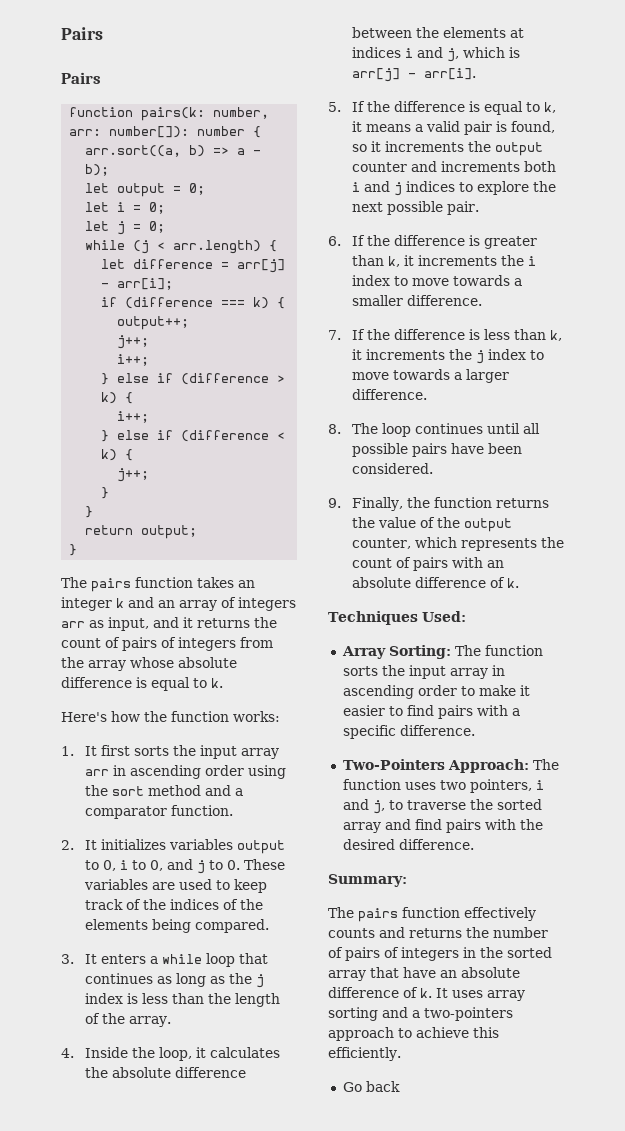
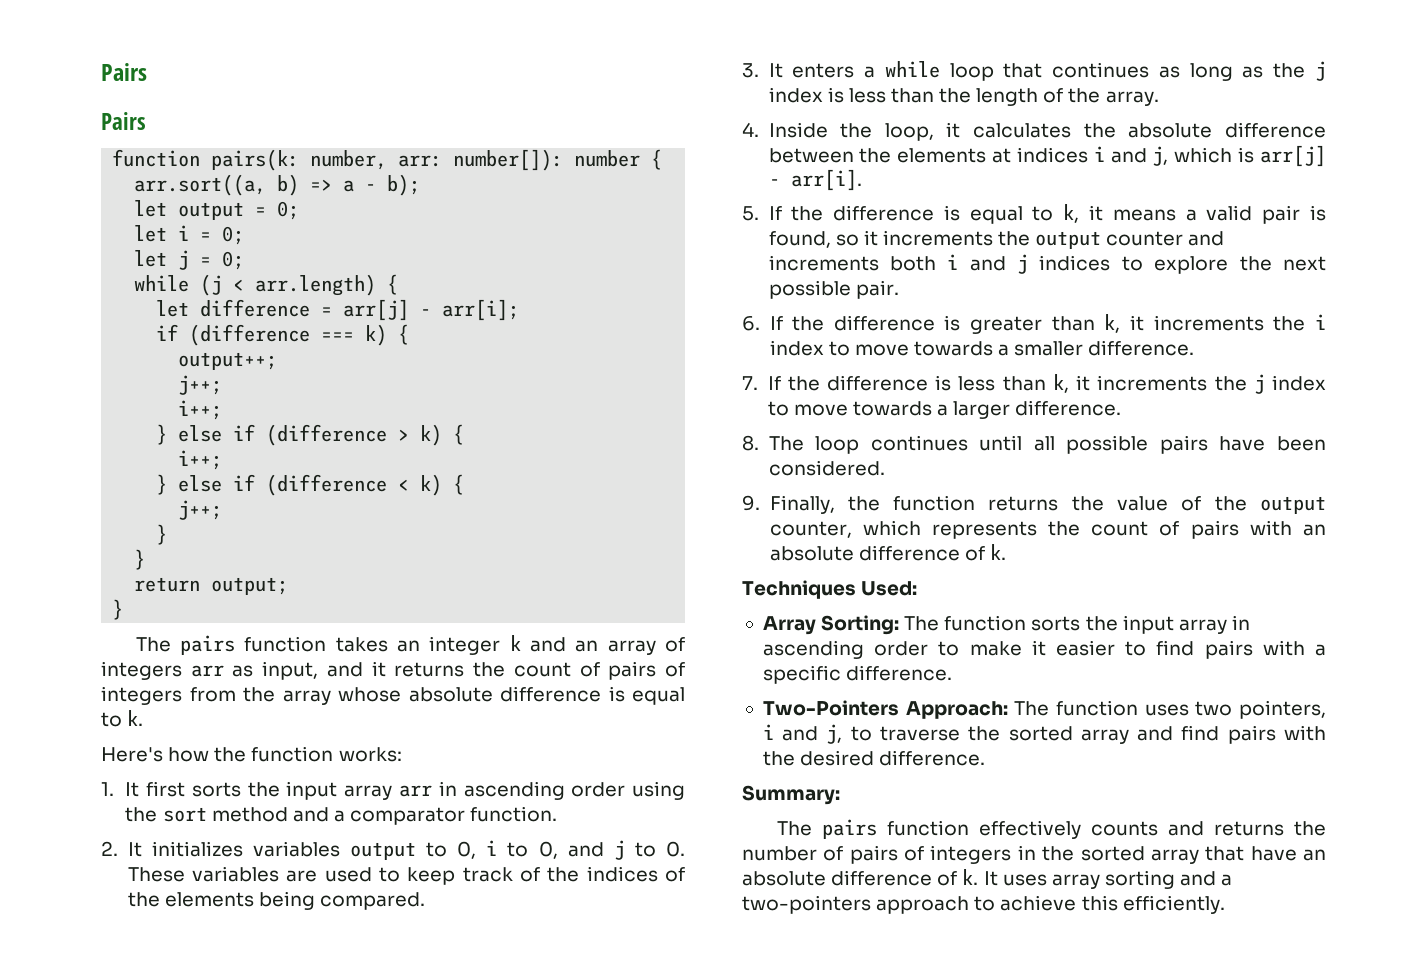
- Go back

